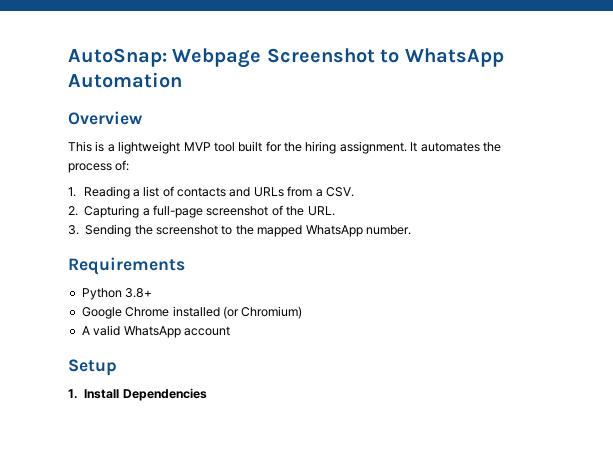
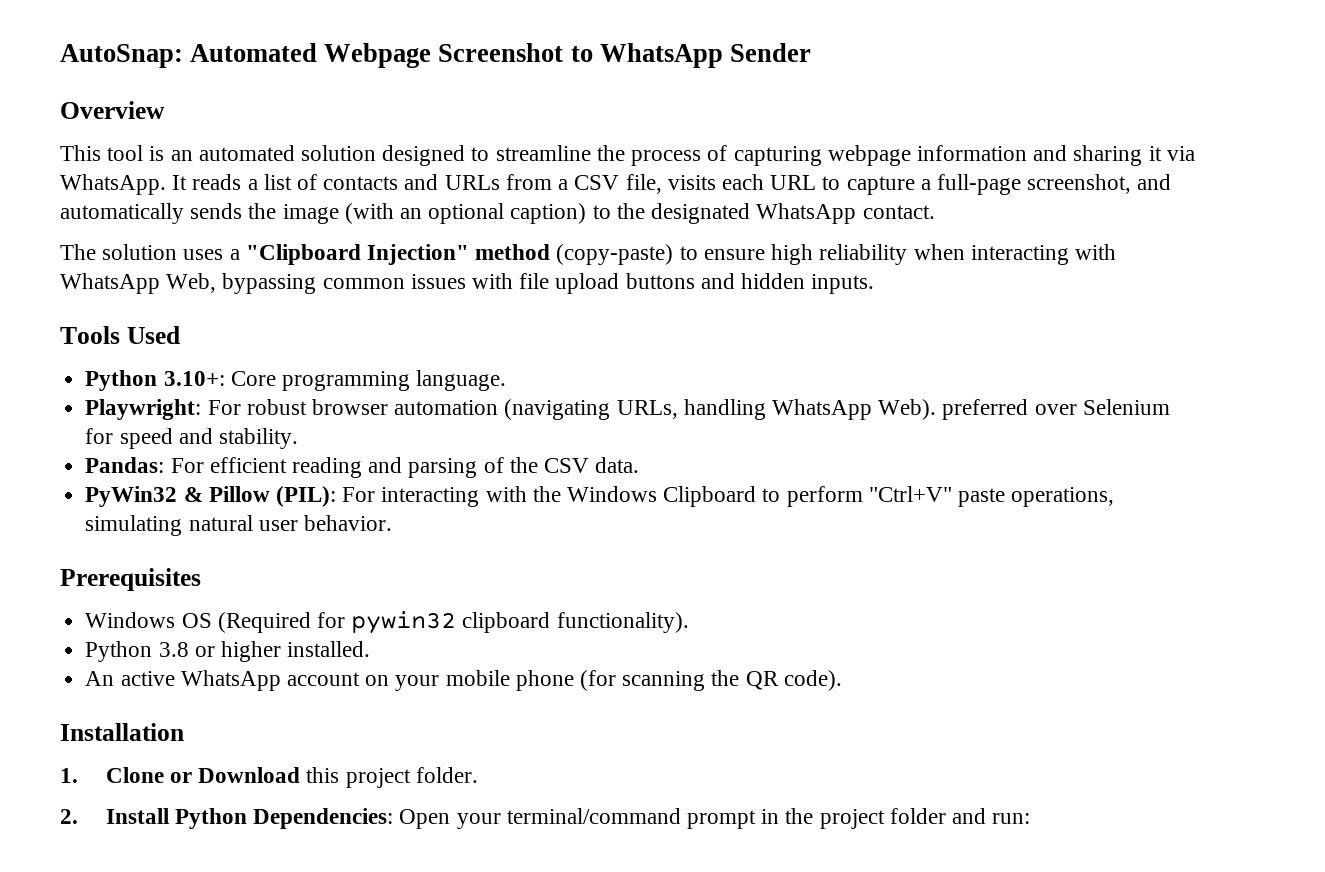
- AutoSnap: Webpage Screenshot to WhatsApp Automation
+ AutoSnap: Automated Webpage Screenshot to WhatsApp Sender
- This is a lightweight MVP tool built for the hiring assignment. It automates the process of:
- 1. Reading a list of contacts and URLs from a CSV.
- 2. Capturing a full-page screenshot of the URL.
- 3. Sending the screenshot to the mapped WhatsApp number.
- Requirements
- Python 3.8+
- Google Chrome installed (or Chromium)
- A valid WhatsApp account
- Setup
- 1. Install Dependencies
+ This tool is an automated solution designed to streamline the process of capturing webpage information and sharing it via WhatsApp. It reads a list of contacts and URLs from a CSV file, visits each URL to capture a full-page screenshot, and automatically sends the image (with an optional caption) to the designated WhatsApp contact.
+ The solution uses a "Clipboard Injection" method (copy-paste) to ensure high reliability when interacting with WhatsApp Web, bypassing common issues with file upload buttons and hidden inputs.
+ Tools Used
+ Python 3.10+: Core programming language.
+ Playwright: For robust browser automation (navigating URLs, handling WhatsApp Web). preferred over Selenium for speed and stability.
+ Pandas: For efficient reading and parsing of the CSV data.
+ PyWin32 & Pillow (PIL): For interacting with the Windows Clipboard to perform "Ctrl+V" paste operations, simulating natural user behavior.
+ Prerequisites
+ Windows OS (Required for pywin32 clipboard functionality).
+ Python 3.8 or higher installed.
+ An active WhatsApp account on your mobile phone (for scanning the QR code).
+ Installation
+ 1. Clone or Download this project folder.
+ 2. Install Python Dependencies: Open your terminal/command prompt in the project folder and run:

